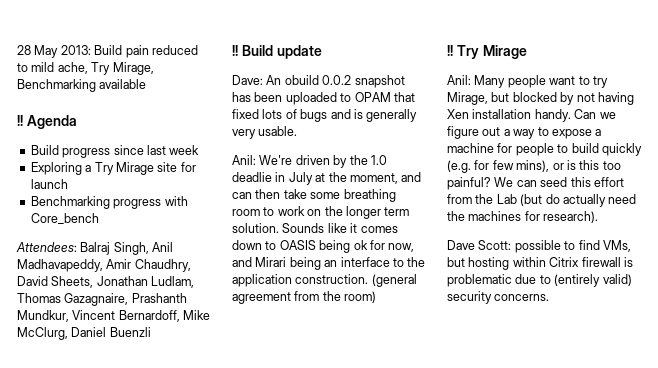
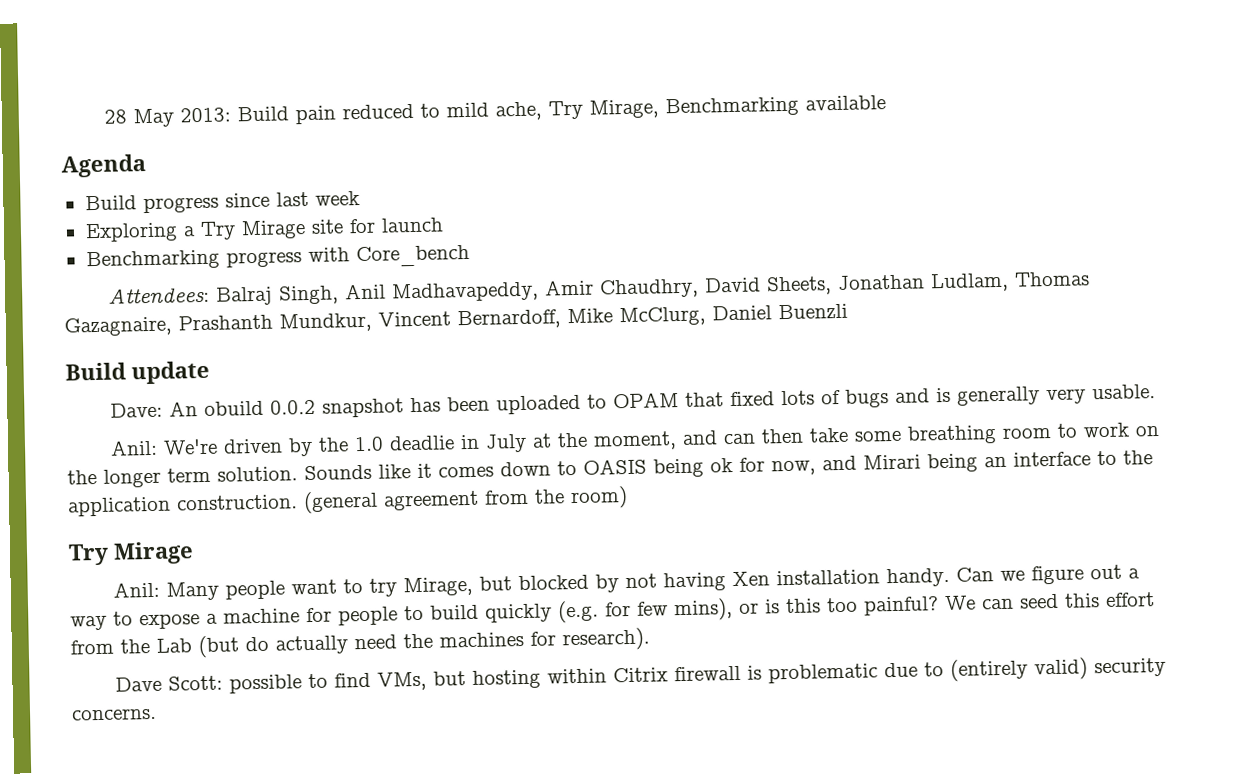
  28 May 2013: Build pain reduced to mild ache, Try Mirage, Benchmarking available
- !! Agenda
+ Agenda
  Attendees: Balraj Singh, Anil Madhavapeddy, Amir Chaudhry, David Sheets, Jonathan Ludlam, Thomas Gazagnaire, Prashanth Mundkur, Vincent Bernardoff, Mike McClurg, Daniel Buenzli
- !! Build update
+ Build update
  (general agreement from the room)
- !! Try Mirage
+ Try Mirage

